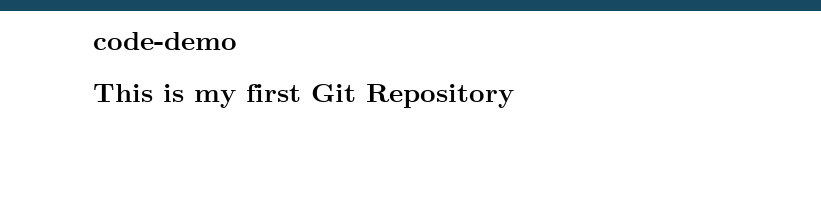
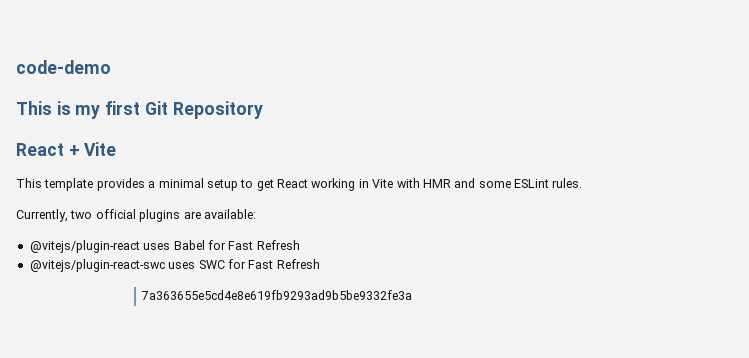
+ React + Vite
+ This template provides a minimal setup to get React working in Vite with HMR and some ESLint rules.
+ Currently, two official plugins are available:
+ @vitejs/plugin-react uses Babel for Fast Refresh
+ @vitejs/plugin-react-swc uses SWC for Fast Refresh
+ 7a363655e5cd4e8e619fb9293ad9b5be9332fe3a

